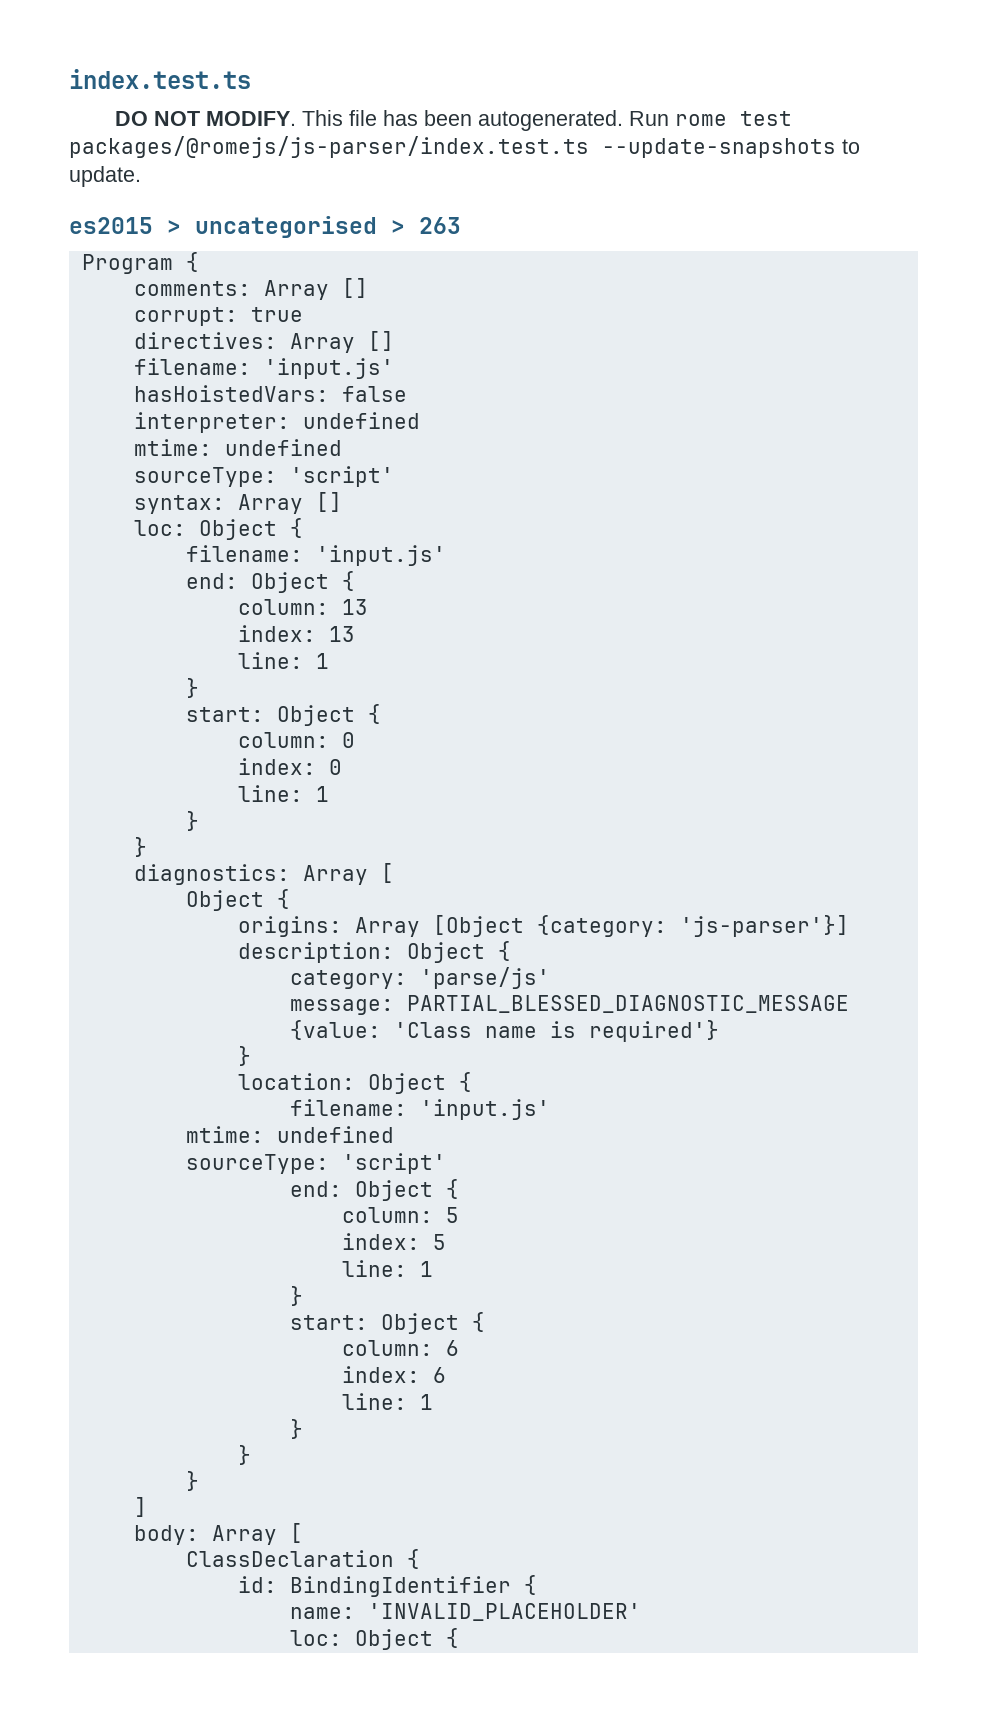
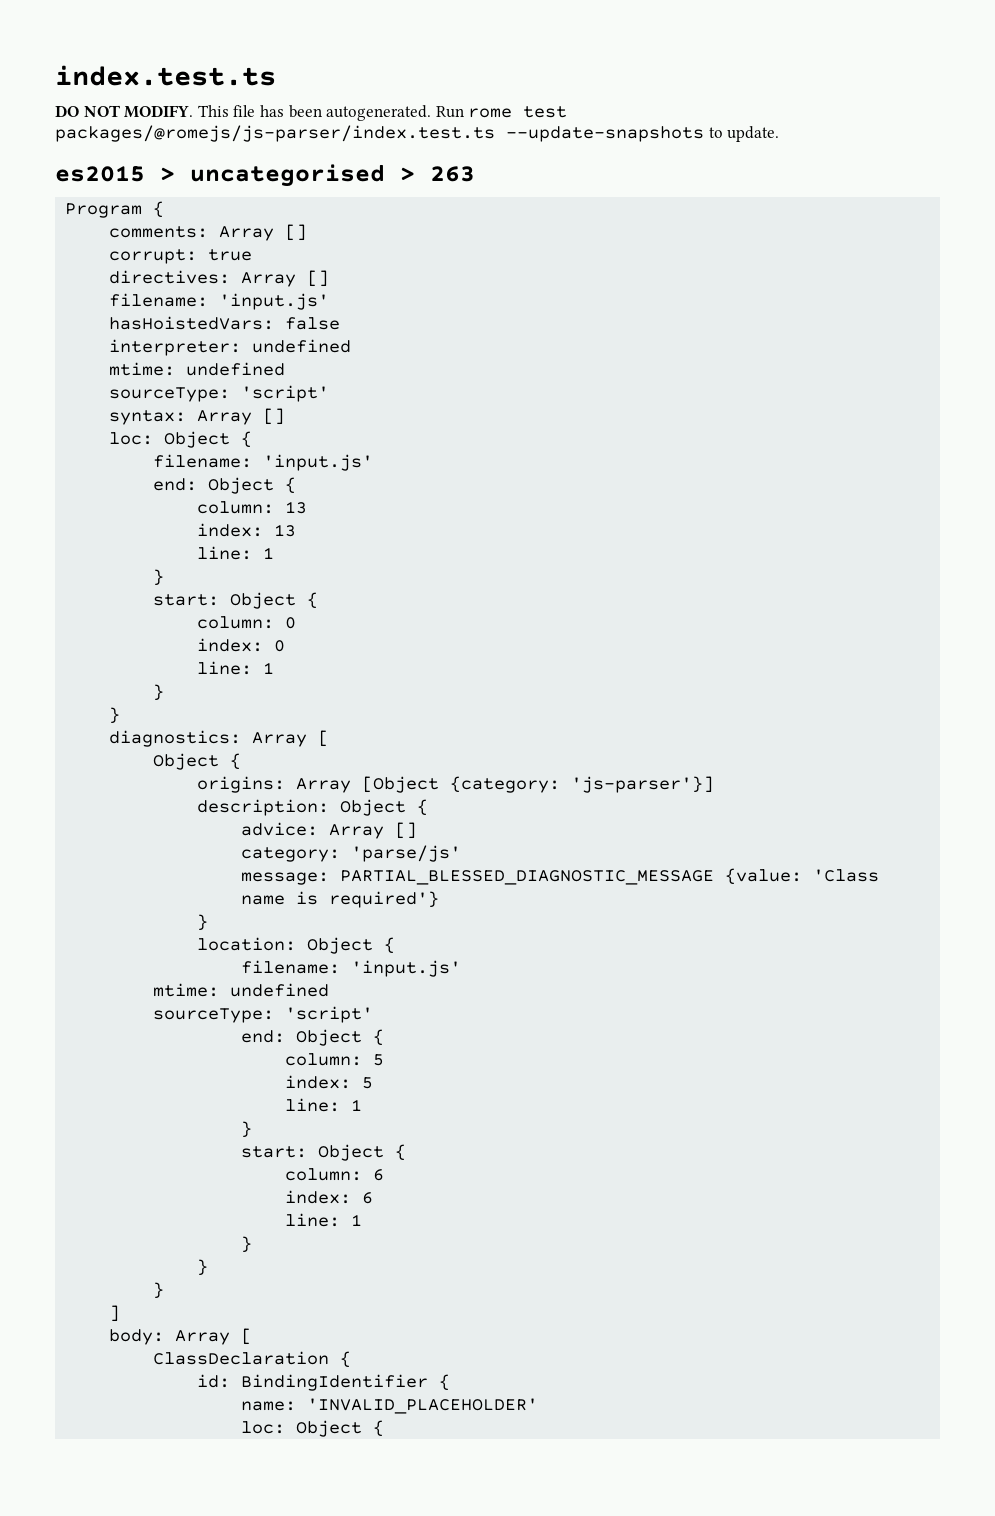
+ advice: Array []

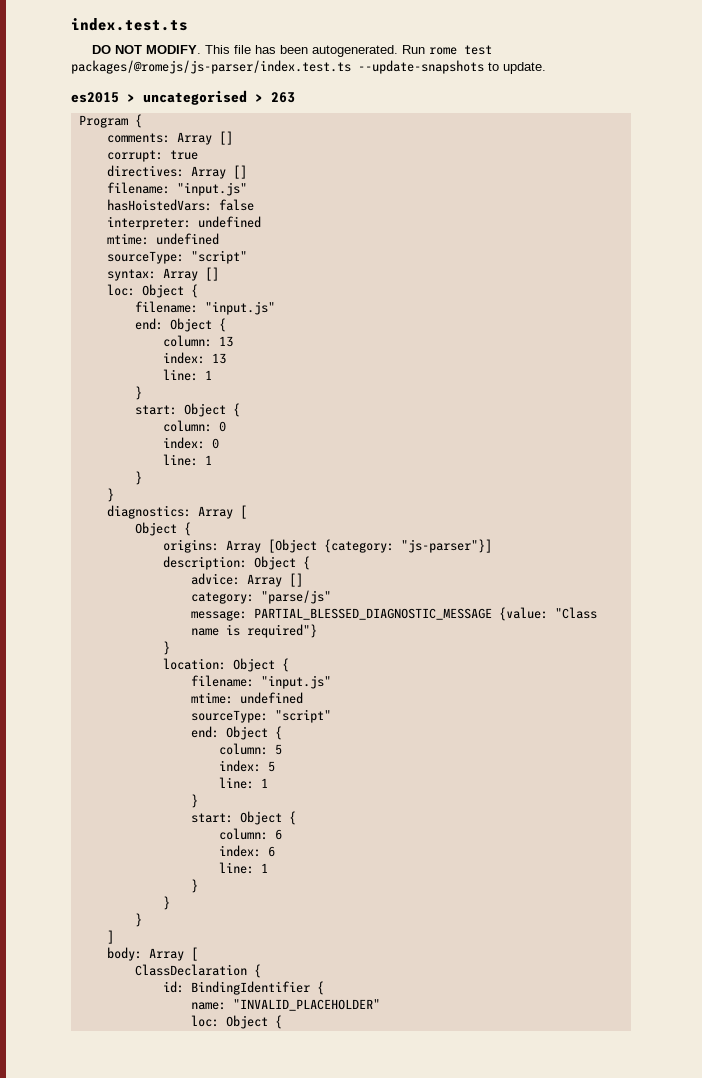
  directives: Array []
- filename: 'input.js'
+ filename: "input.js"
  interpreter: undefined
  mtime: undefined
- sourceType: 'script'
+ sourceType: "script"
  syntax: Array []
  loc: Object {
- filename: 'input.js'
+ filename: "input.js"
- origins: Array [Object {category: 'js-parser'}]
+ origins: Array [Object {category: "js-parser"}]
- category: 'parse/js'
+ category: "parse/js"
- message: PARTIAL_BLESSED_DIAGNOSTIC_MESSAGE {value: 'Class name is required'}
+ message: PARTIAL_BLESSED_DIAGNOSTIC_MESSAGE {value: "Class name is required"}
  location: Object {
- filename: 'input.js'
+ filename: "input.js"
  mtime: undefined
- sourceType: 'script'
+ sourceType: "script"
- name: 'INVALID_PLACEHOLDER'
+ name: "INVALID_PLACEHOLDER"

